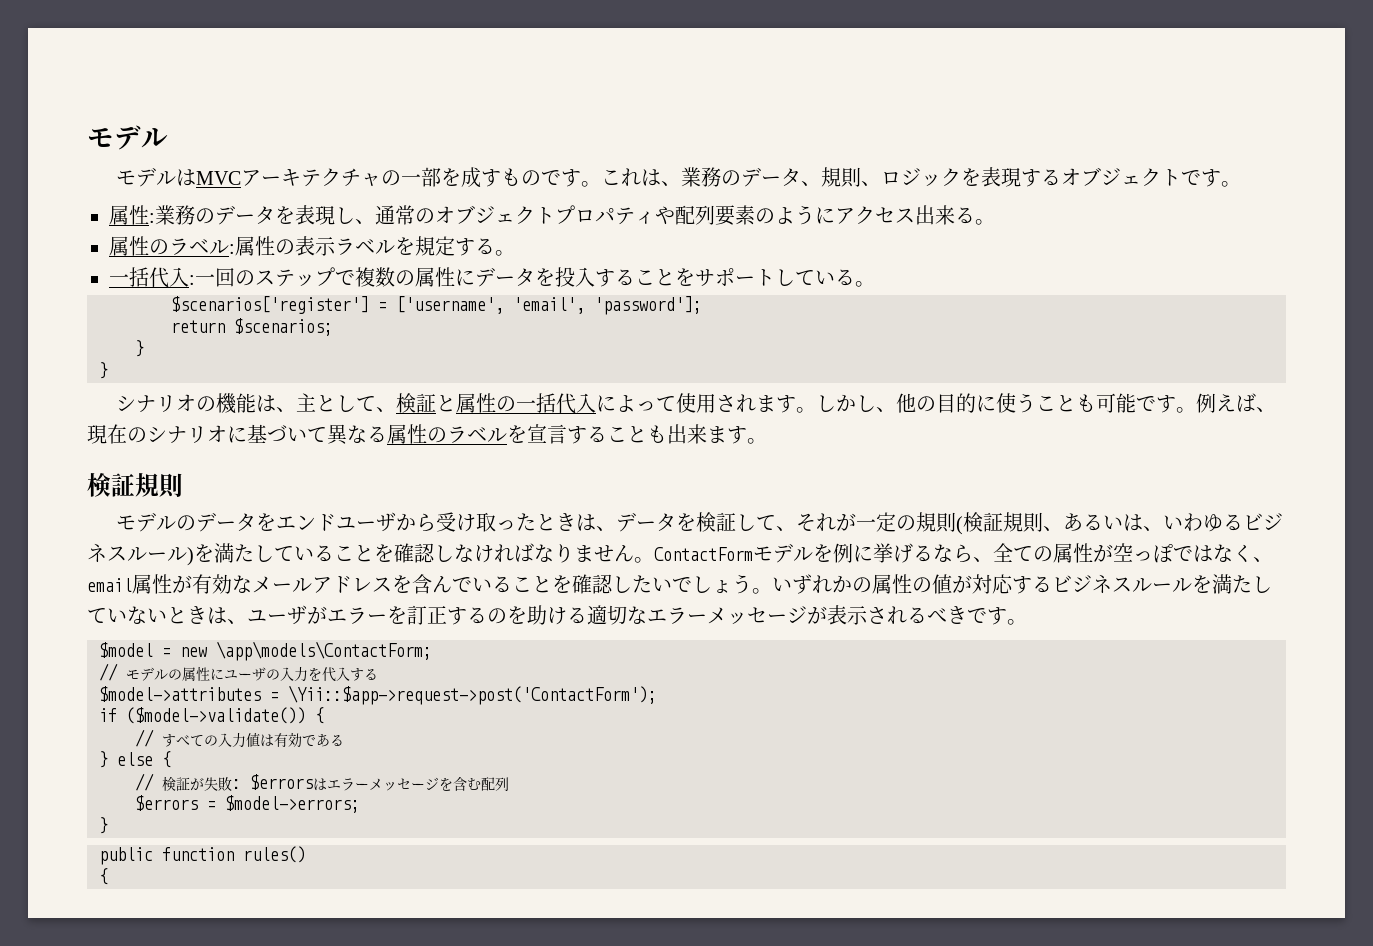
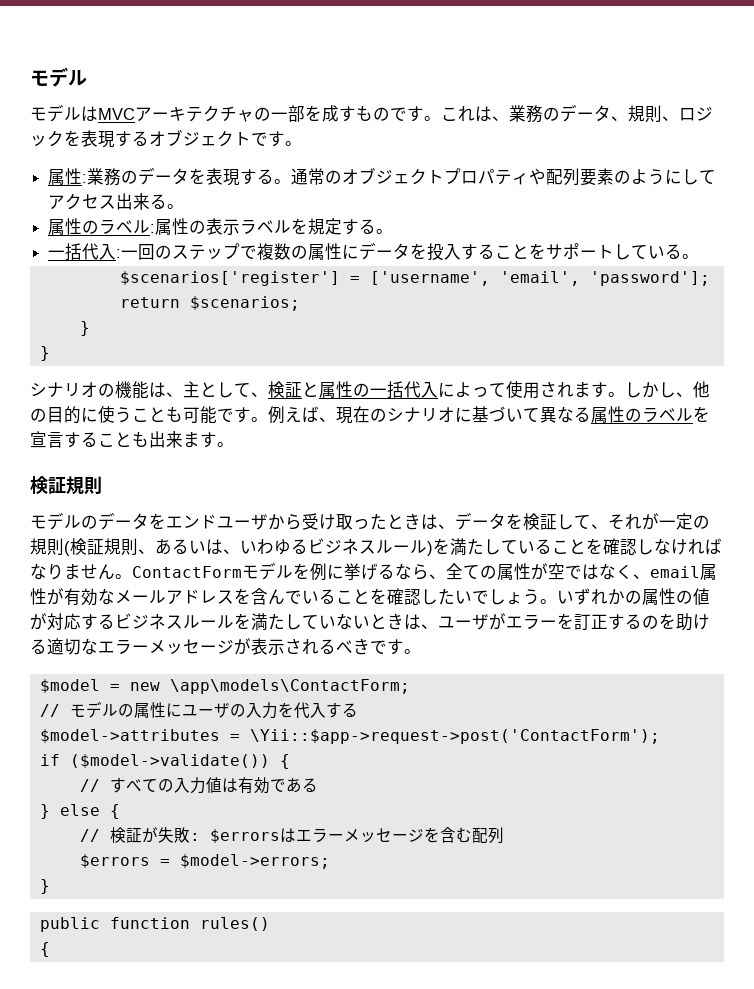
- 属性:業務のデータを表現し、通常のオブジェクトプロパティや配列要素のようにアクセス出来る。
+ 属性:業務のデータを表現する。通常のオブジェクトプロパティや配列要素のようにしてアクセス出来る。
- ContactFormモデルを例に挙げるなら、全ての属性が空っぽではなく、email属性が有効なメールアドレスを含んでいることを確認したいでしょう。
+ ContactFormモデルを例に挙げるなら、全ての属性が空ではなく、email属性が有効なメールアドレスを含んでいることを確認したいでしょう。

